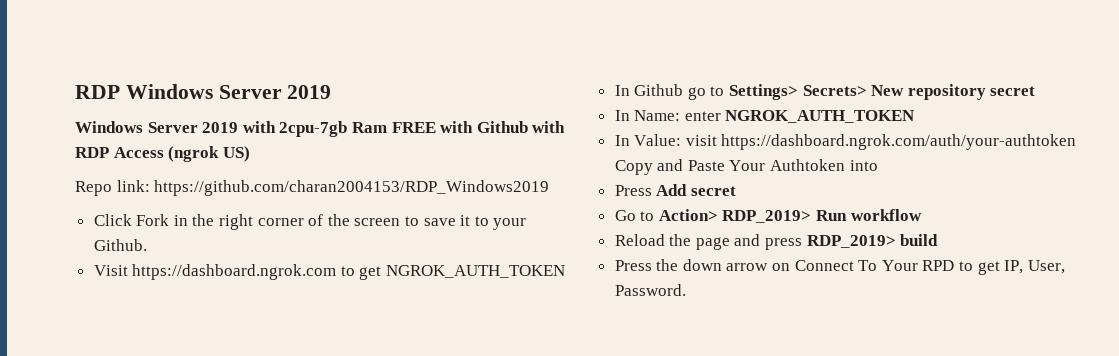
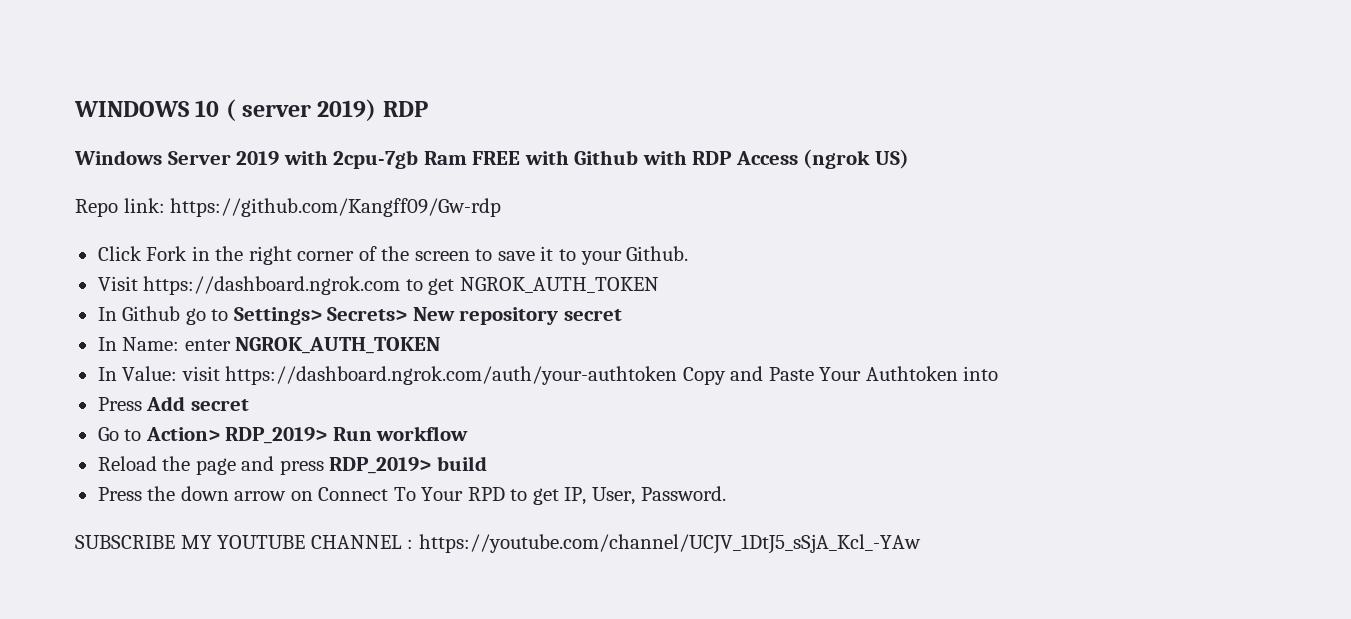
- RDP Windows Server 2019
+ WINDOWS 10 ( server 2019) RDP
- Repo link: https://github.com/charan2004153/RDP_Windows2019
+ Repo link: https://github.com/Kangff09/Gw-rdp
+ SUBSCRIBE MY YOUTUBE CHANNEL : https://youtube.com/channel/UCJV_1DtJ5_sSjA_Kcl_-YAw

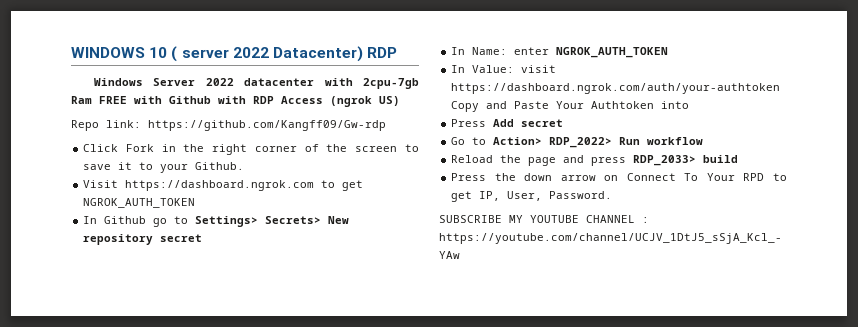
- WINDOWS 10 ( server 2019) RDP
+ WINDOWS 10 ( server 2022 Datacenter) RDP
- Windows Server 2019 with 2cpu-7gb Ram FREE with Github with RDP Access (ngrok US)
+ Windows Server 2022 datacenter with 2cpu-7gb Ram FREE with Github with RDP Access (ngrok US)
- Go to Action> RDP_2019> Run workflow
+ Go to Action> RDP_2022> Run workflow
- Reload the page and press RDP_2019> build
+ Reload the page and press RDP_2033> build

